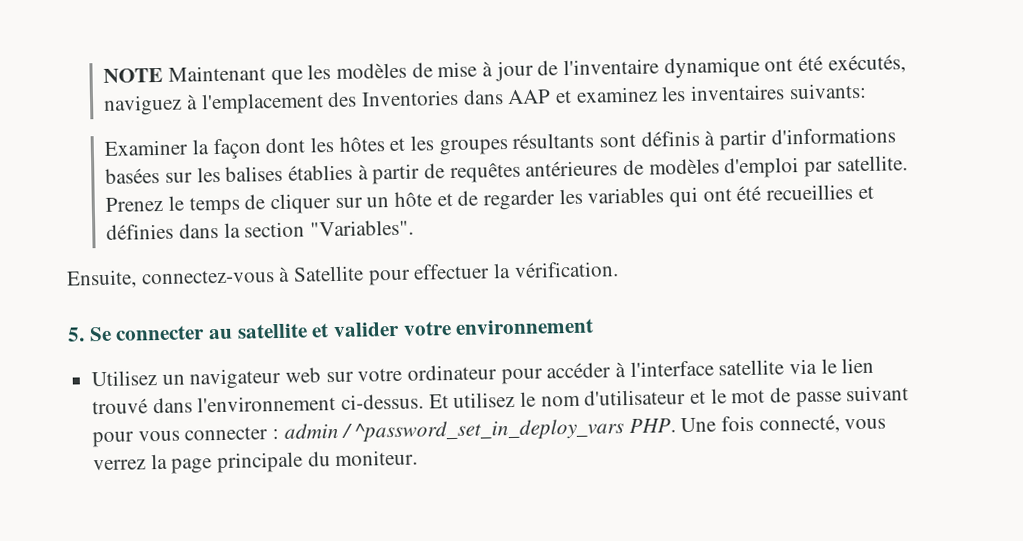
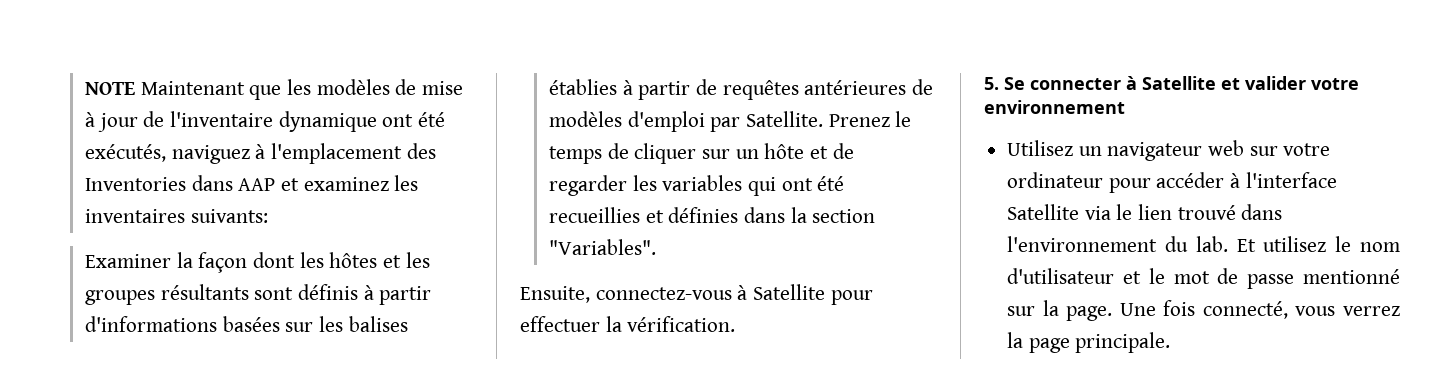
- Examiner la façon dont les hôtes et les groupes résultants sont définis à partir d'informations basées sur les balises établies à partir de requêtes antérieures de modèles d'emploi par satellite.
+ Examiner la façon dont les hôtes et les groupes résultants sont définis à partir d'informations basées sur les balises établies à partir de requêtes antérieures de modèles d'emploi par Satellite.
- 5. Se connecter au satellite et valider votre environnement
+ 5. Se connecter à Satellite et valider votre environnement
- Utilisez un navigateur web sur votre ordinateur pour accéder à l'interface satellite via le lien trouvé dans l'environnement ci-dessus.
+ Utilisez un navigateur web sur votre ordinateur pour accéder à l'interface Satellite via le lien trouvé dans l'environnement du lab.
- Et utilisez le nom d'utilisateur et le mot de passe suivant pour vous connecter : admin / ^password_set_in_deploy_vars PHP. Une fois connecté, vous verrez la page principale du moniteur.
+ Et utilisez le nom d'utilisateur et le mot de passe mentionné sur la page. Une fois connecté, vous verrez la page principale.

